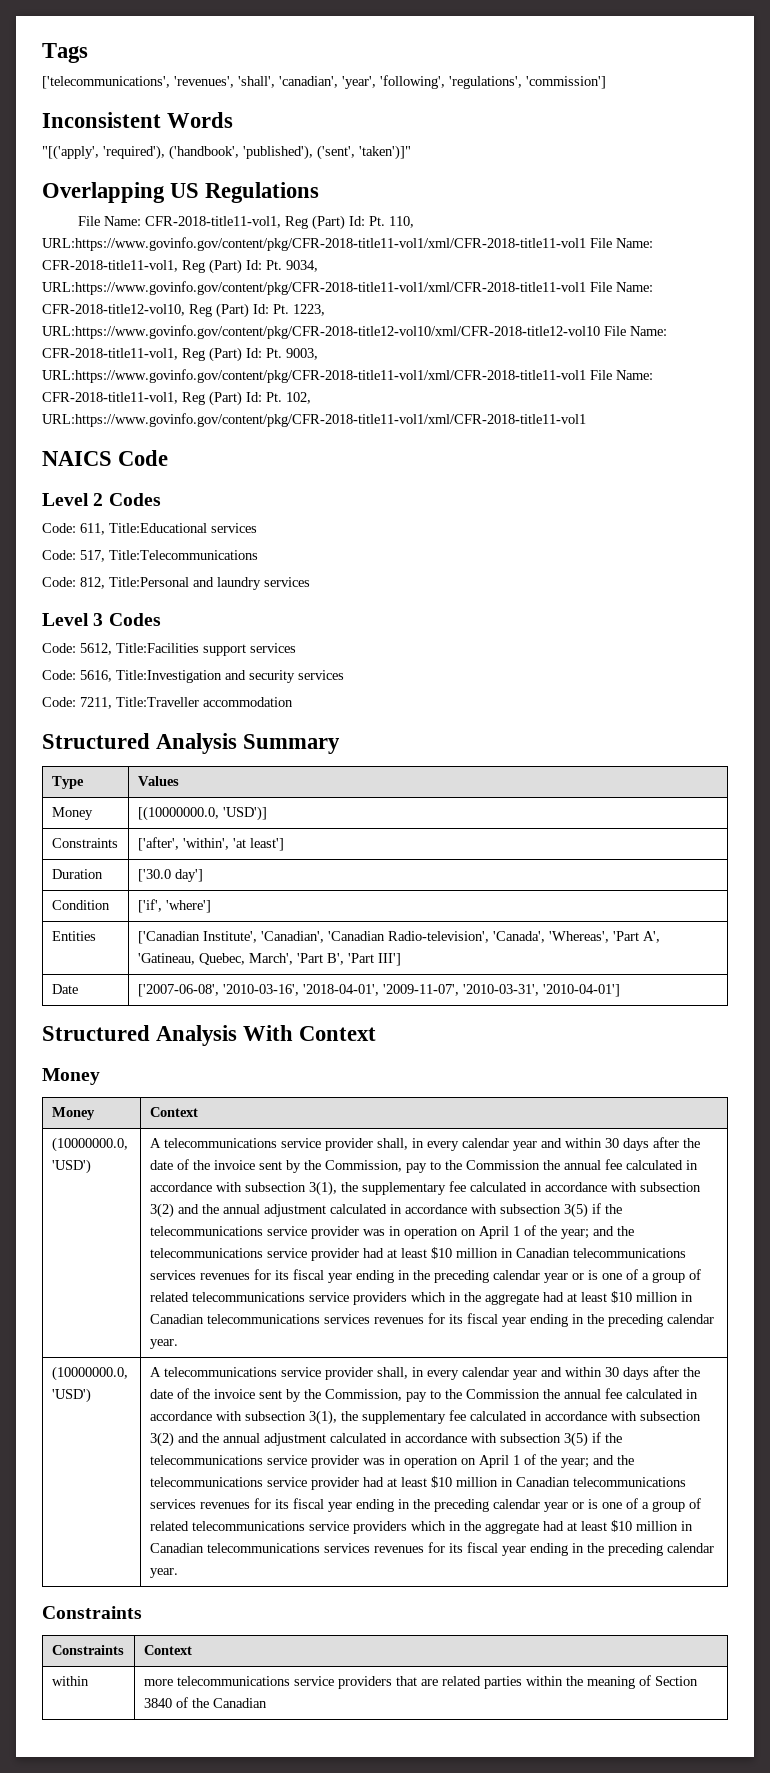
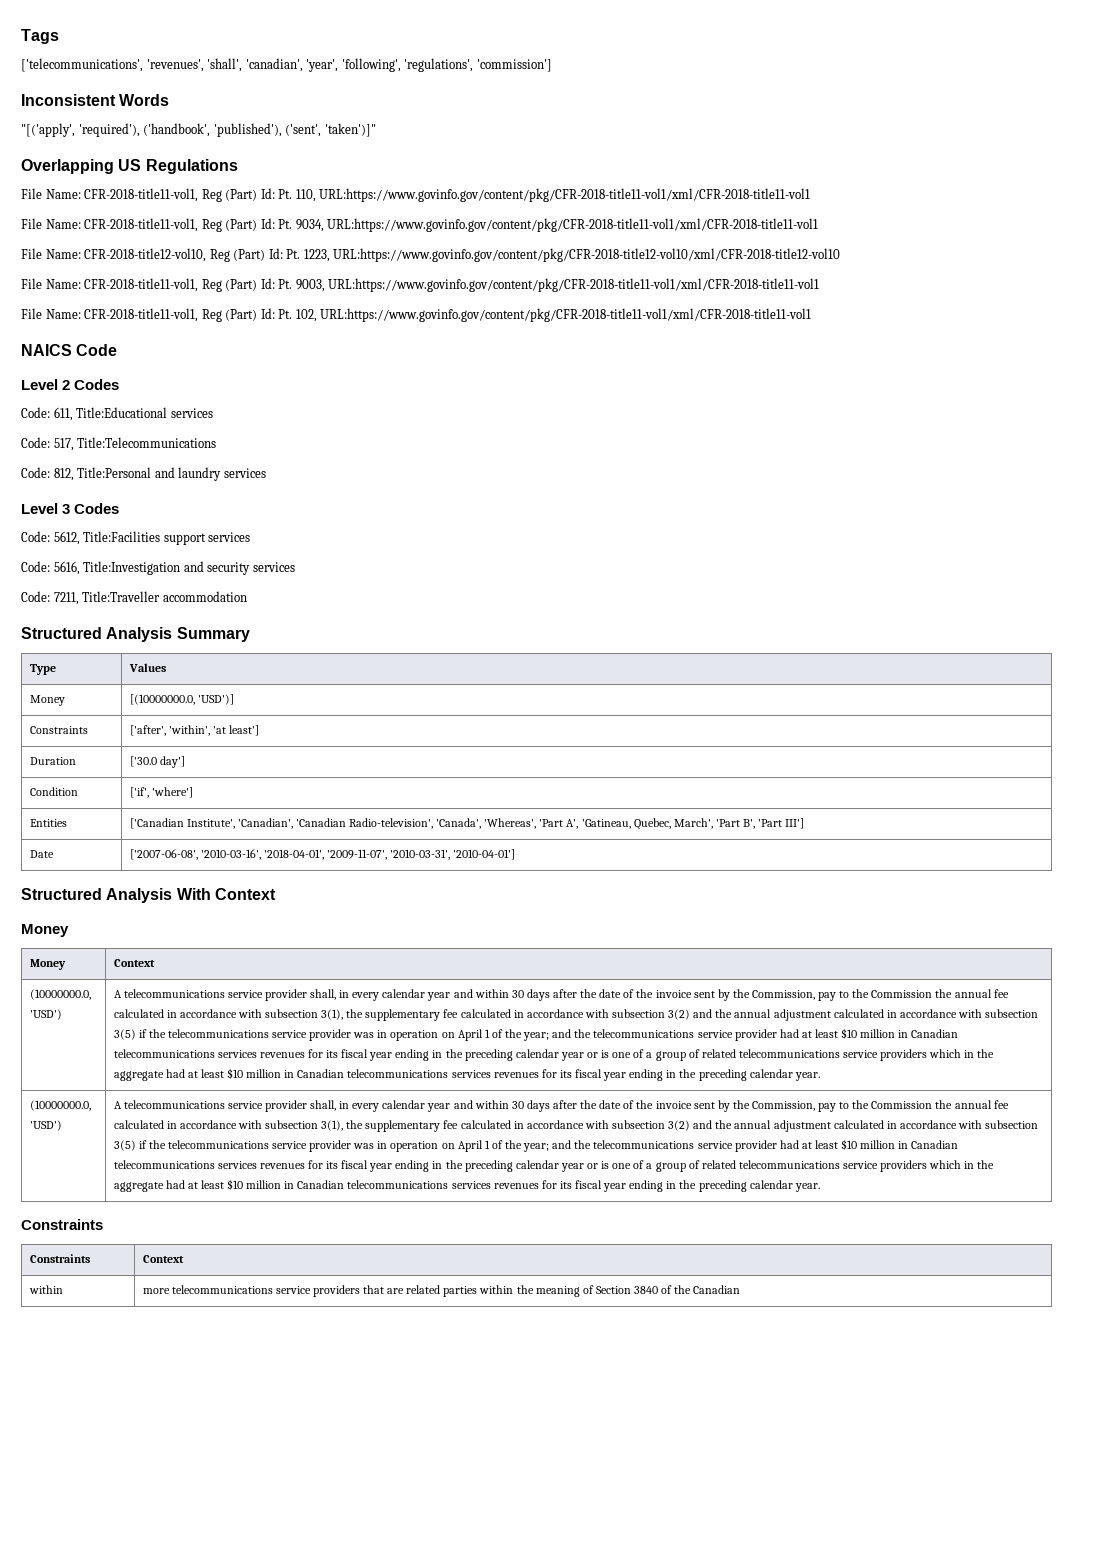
- File Name: CFR-2018-title11-vol1, Reg (Part) Id: Pt. 110, URL:https://www.govinfo.gov/content/pkg/CFR-2018-title11-vol1/xml/CFR-2018-title11-vol1 File Name: CFR-2018-title11-vol1, Reg (Part) Id: Pt. 9034, URL:https://www.govinfo.gov/content/pkg/CFR-2018-title11-vol1/xml/CFR-2018-title11-vol1 File Name: CFR-2018-title12-vol10, Reg (Part) Id: Pt. 1223, URL:https://www.govinfo.gov/content/pkg/CFR-2018-title12-vol10/xml/CFR-2018-title12-vol10 File Name: CFR-2018-title11-vol1, Reg (Part) Id: Pt. 9003, URL:https://www.govinfo.gov/content/pkg/CFR-2018-title11-vol1/xml/CFR-2018-title11-vol1 File Name: CFR-2018-title11-vol1, Reg (Part) Id: Pt. 102, URL:https://www.govinfo.gov/content/pkg/CFR-2018-title11-vol1/xml/CFR-2018-title11-vol1
+ File Name: CFR-2018-title11-vol1, Reg (Part) Id: Pt. 110, URL:https://www.govinfo.gov/content/pkg/CFR-2018-title11-vol1/xml/CFR-2018-title11-vol1
+ File Name: CFR-2018-title11-vol1, Reg (Part) Id: Pt. 9034, URL:https://www.govinfo.gov/content/pkg/CFR-2018-title11-vol1/xml/CFR-2018-title11-vol1
+ File Name: CFR-2018-title12-vol10, Reg (Part) Id: Pt. 1223, URL:https://www.govinfo.gov/content/pkg/CFR-2018-title12-vol10/xml/CFR-2018-title12-vol10
+ File Name: CFR-2018-title11-vol1, Reg (Part) Id: Pt. 9003, URL:https://www.govinfo.gov/content/pkg/CFR-2018-title11-vol1/xml/CFR-2018-title11-vol1
+ File Name: CFR-2018-title11-vol1, Reg (Part) Id: Pt. 102, URL:https://www.govinfo.gov/content/pkg/CFR-2018-title11-vol1/xml/CFR-2018-title11-vol1

